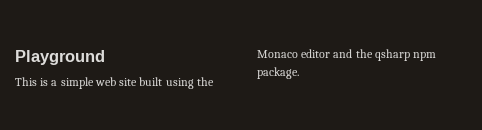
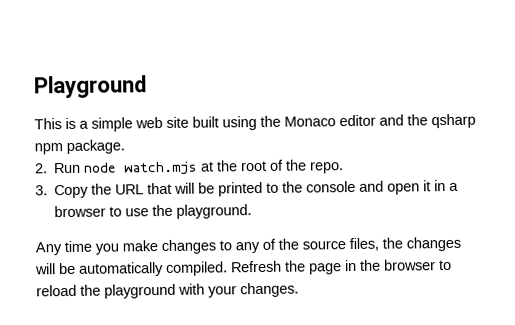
+ 2. Run node watch.mjs at the root of the repo.
+ 3. Copy the URL that will be printed to the console and open it in a browser to use the playground.
+ Any time you make changes to any of the source files, the changes will be automatically compiled. Refresh the page in the browser to reload the playground with your changes.

